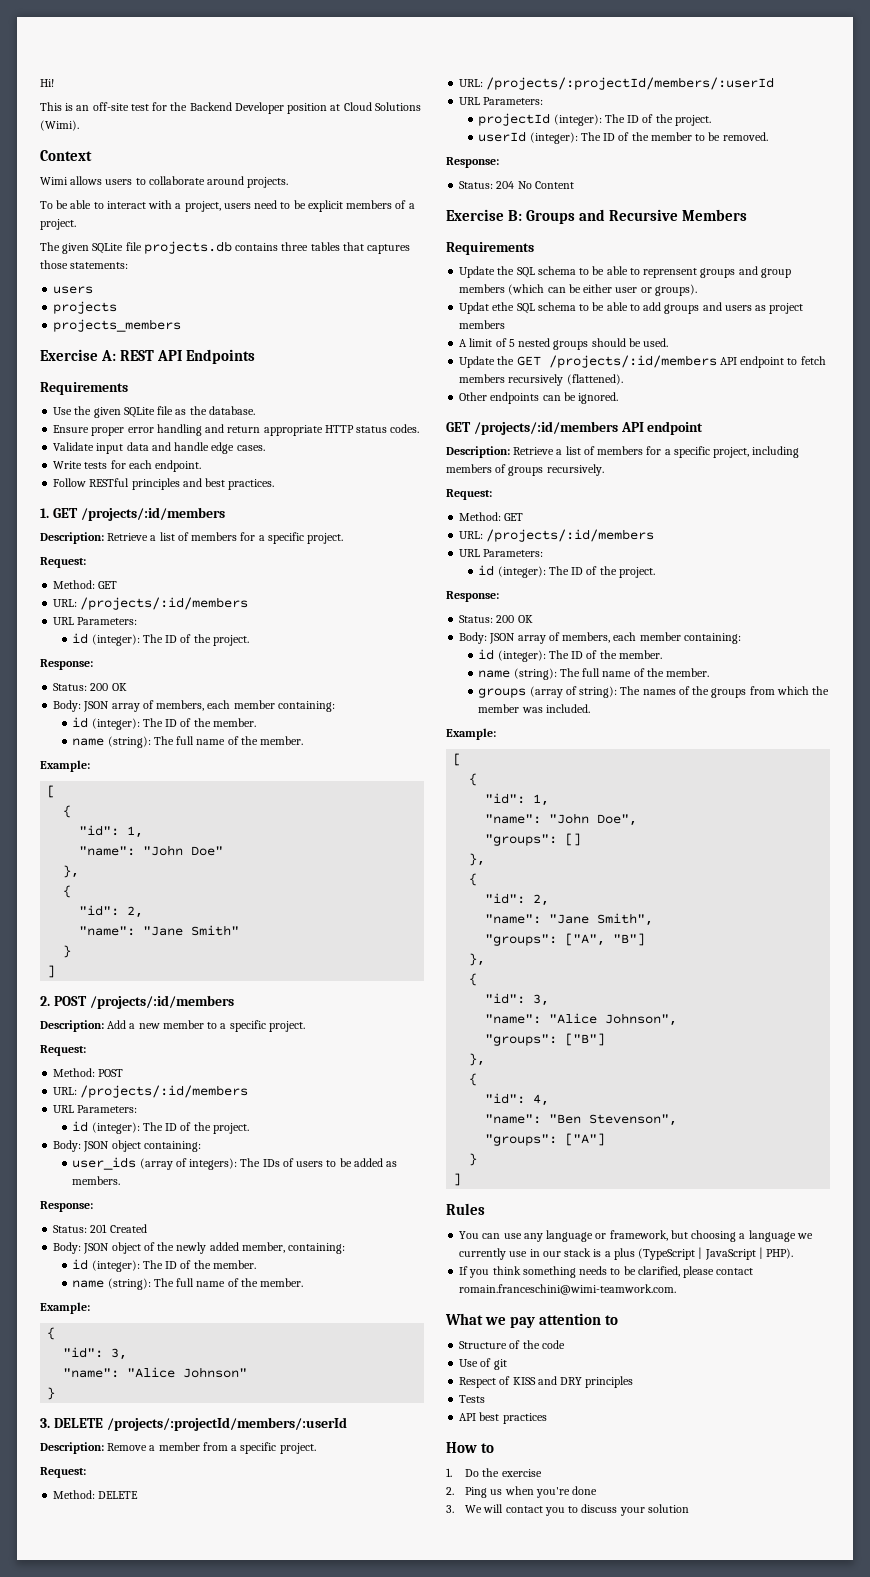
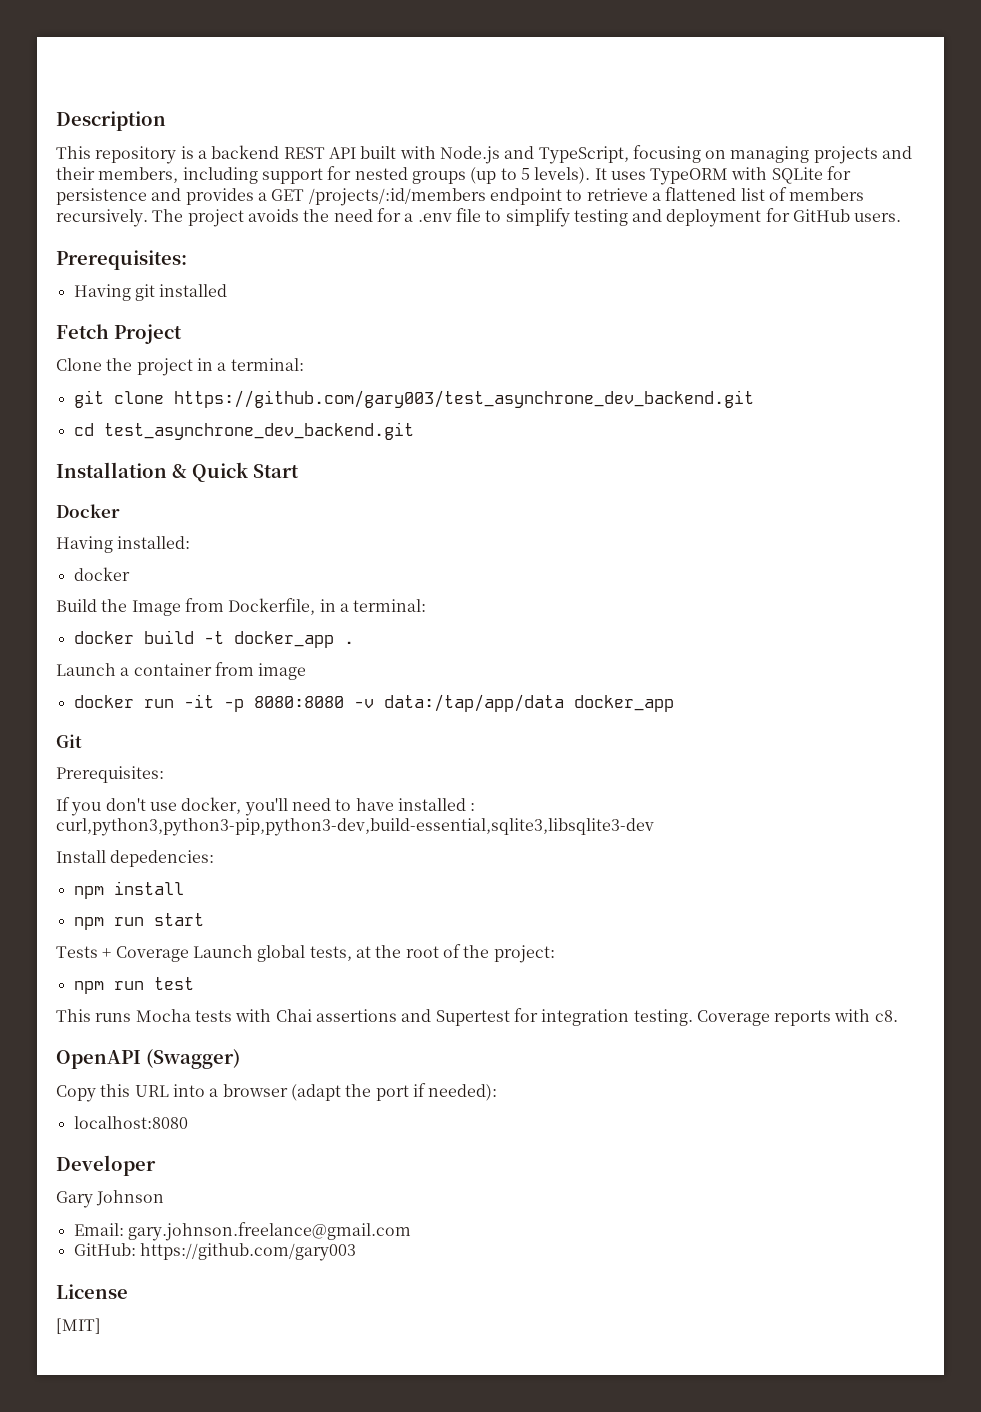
- Hi!
- This is an off-site test for the Backend Developer position at Cloud Solutions (Wimi).
- Context
- Wimi allows users to collaborate around projects.
- To be able to interact with a project, users need to be explicit members of a project.
- The given SQLite file projects.db contains three tables that captures those statements:
- users
- projects
- projects_members
- Exercise A: REST API Endpoints
- Requirements
- Use the given SQLite file as the database.
- Ensure proper error handling and return appropriate HTTP status codes.
- Validate input data and handle edge cases.
- Write tests for each endpoint.
- Follow RESTful principles and best practices.
- 1. GET /projects/:id/members
- Description: Retrieve a list of members for a specific project.
- Request:
- Method: GET
- URL: /projects/:id/members
- URL Parameters:
- id (integer): The ID of the project.
- Response:
- Status: 200 OK
- Body: JSON array of members, each member containing:
- id (integer): The ID of the member.
- name (string): The full name of the member.
- Example:
- [
- {
- "id": 1,
- "name": "John Doe"
- },
- {
- "id": 2,
- "name": "Jane Smith"
- }
- ]
- 2. POST /projects/:id/members
- Description: Add a new member to a specific project.
- Request:
- Method: POST
- URL: /projects/:id/members
- URL Parameters:
- id (integer): The ID of the project.
- Body: JSON object containing:
- user_ids (array of integers): The IDs of users to be added as members.
- Response:
- Status: 201 Created
- Body: JSON object of the newly added member, containing:
- id (integer): The ID of the member.
- name (string): The full name of the member.
- Example:
- {
- "id": 3,
- "name": "Alice Johnson"
- }
- 3. DELETE /projects/:projectId/members/:userId
- Description: Remove a member from a specific project.
- Request:
- Method: DELETE
- URL: /projects/:projectId/members/:userId
- URL Parameters:
- projectId (integer): The ID of the project.
- userId (integer): The ID of the member to be removed.
- Response:
- Status: 204 No Content
- Exercise B: Groups and Recursive Members
- Requirements
- Update the SQL schema to be able to reprensent groups and group members (which can be either user or groups).
- Updat ethe SQL schema to be able to add groups and users as project members
- A limit of 5 nested groups should be used.
- Update the GET /projects/:id/members API endpoint to fetch members recursively (flattened).
- Other endpoints can be ignored.
- GET /projects/:id/members API endpoint
- Description: Retrieve a list of members for a specific project, including members of groups recursively.
- Request:
- Method: GET
- URL: /projects/:id/members
- URL Parameters:
- id (integer): The ID of the project.
- Response:
- Status: 200 OK
- Body: JSON array of members, each member containing:
- id (integer): The ID of the member.
- name (string): The full name of the member.
- groups (array of string): The names of the groups from which the member was included.
- Example:
- [
- {
- "id": 1,
- "name": "John Doe",
- "groups": []
- },
- {
- "id": 2,
- "name": "Jane Smith",
- "groups": ["A", "B"]
- },
- {
- "id": 3,
- "name": "Alice Johnson",
- "groups": ["B"]
- },
- {
- "id": 4,
- "name": "Ben Stevenson",
- "groups": ["A"]
- }
- ]
- Rules
- You can use any language or framework, but choosing a language we currently use in our stack is a plus (TypeScript | JavaScript | PHP).
- If you think something needs to be clarified, please contact romain.franceschini@wimi-teamwork.com.
- What we pay attention to
- Structure of the code
- Use of git
- Respect of KISS and DRY principles
- Tests
- API best practices
- How to
- 1. Do the exercise
- 2. Ping us when you're done
- 3. We will contact you to discuss your solution
+ Description
+ This repository is a backend REST API built with Node.js and TypeScript, focusing on managing projects and their members, including support for nested groups (up to 5 levels). It uses TypeORM with SQLite for persistence and provides a GET /projects/:id/members endpoint to retrieve a flattened list of members recursively. The project avoids the need for a .env file to simplify testing and deployment for GitHub users.
+ Prerequisites:
+ Having git installed
+ Fetch Project
+ Clone the project in a terminal:
+ git clone https://github.com/gary003/test_asynchrone_dev_backend.git
+ cd test_asynchrone_dev_backend.git
+ Installation & Quick Start
+ Docker
+ Having installed:
+ docker
+ Build the Image from Dockerfile, in a terminal:
+ docker build -t docker_app .
+ Launch a container from image
+ docker run -it -p 8080:8080 -v data:/tap/app/data docker_app
+ Git
+ Prerequisites:
+ If you don't use docker, you'll need to have installed : curl,python3,python3-pip,python3-dev,build-essential,sqlite3,libsqlite3-dev
+ Install depedencies:
+ npm install
+ npm run start
+ Tests + Coverage Launch global tests, at the root of the project:
+ npm run test
+ This runs Mocha tests with Chai assertions and Supertest for integration testing. Coverage reports with c8.
+ OpenAPI (Swagger)
+ Copy this URL into a browser (adapt the port if needed):
+ localhost:8080
+ Developer
+ Gary Johnson
+ Email: gary.johnson.freelance@gmail.com
+ GitHub: https://github.com/gary003
+ License
+ [MIT]

